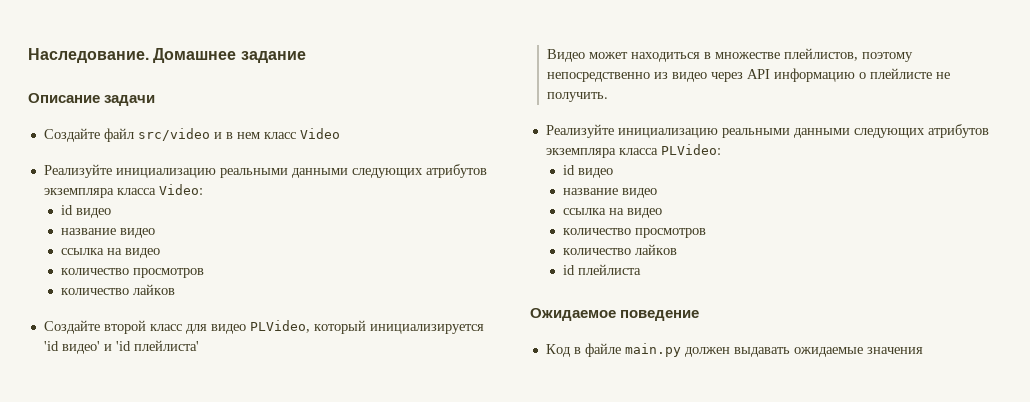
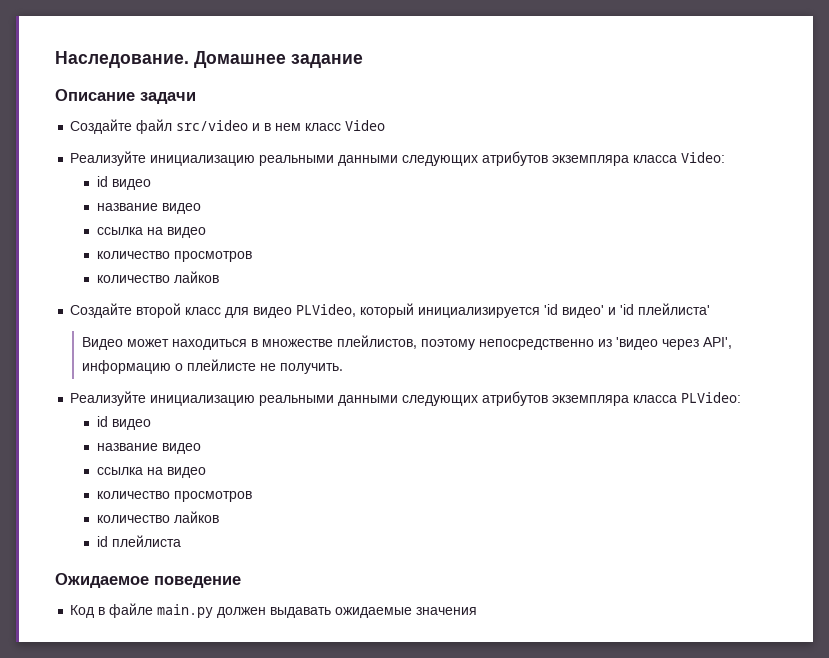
- Видео может находиться в множестве плейлистов, поэтому непосредственно из видео через API информацию о плейлисте не получить.
+ Видео может находиться в множестве плейлистов, поэтому непосредственно из 'видео через API', информацию о плейлисте не получить.

